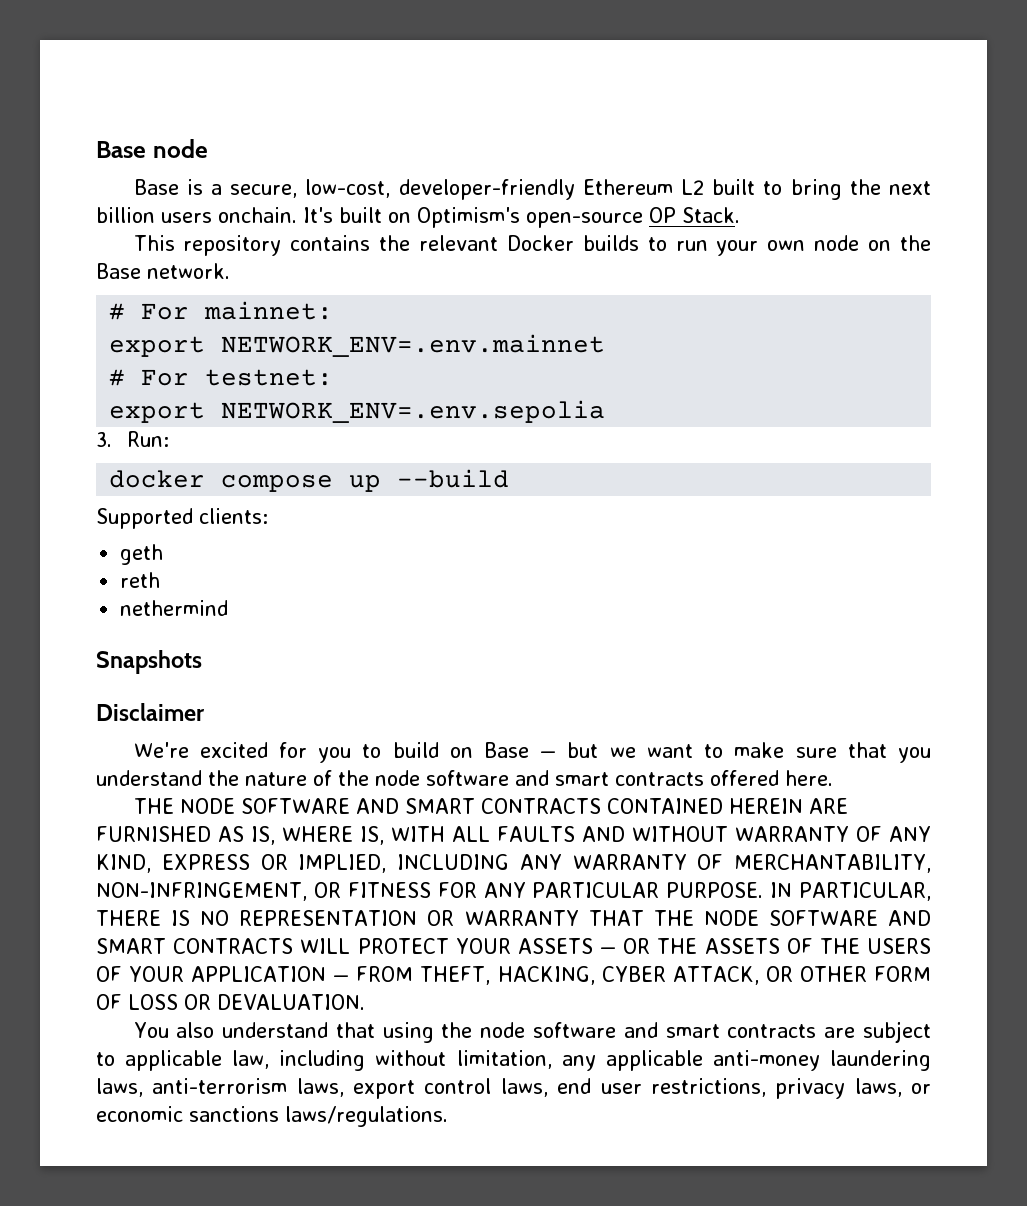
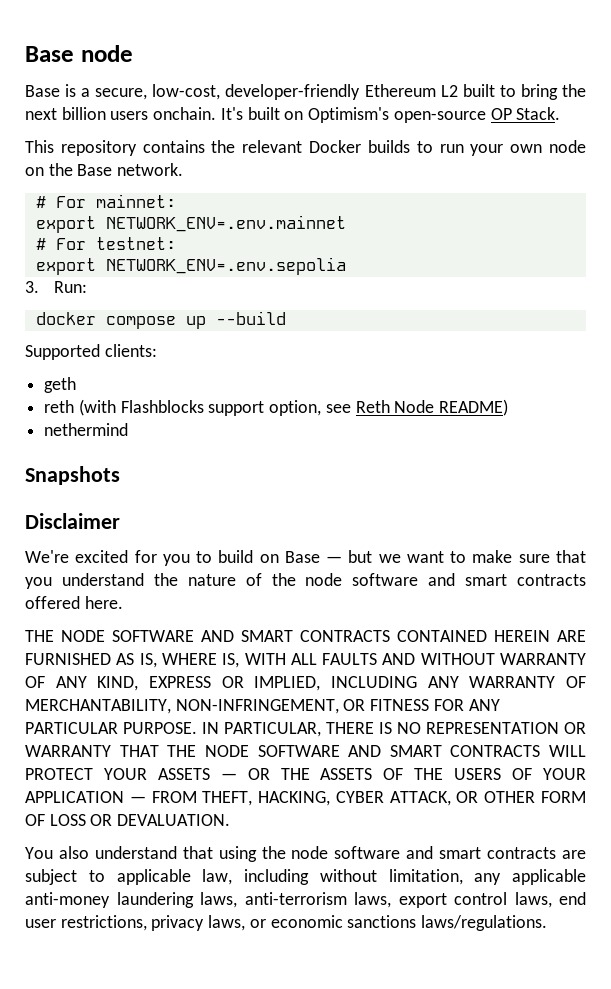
- reth
+ reth (with Flashblocks support option, see Reth Node README)

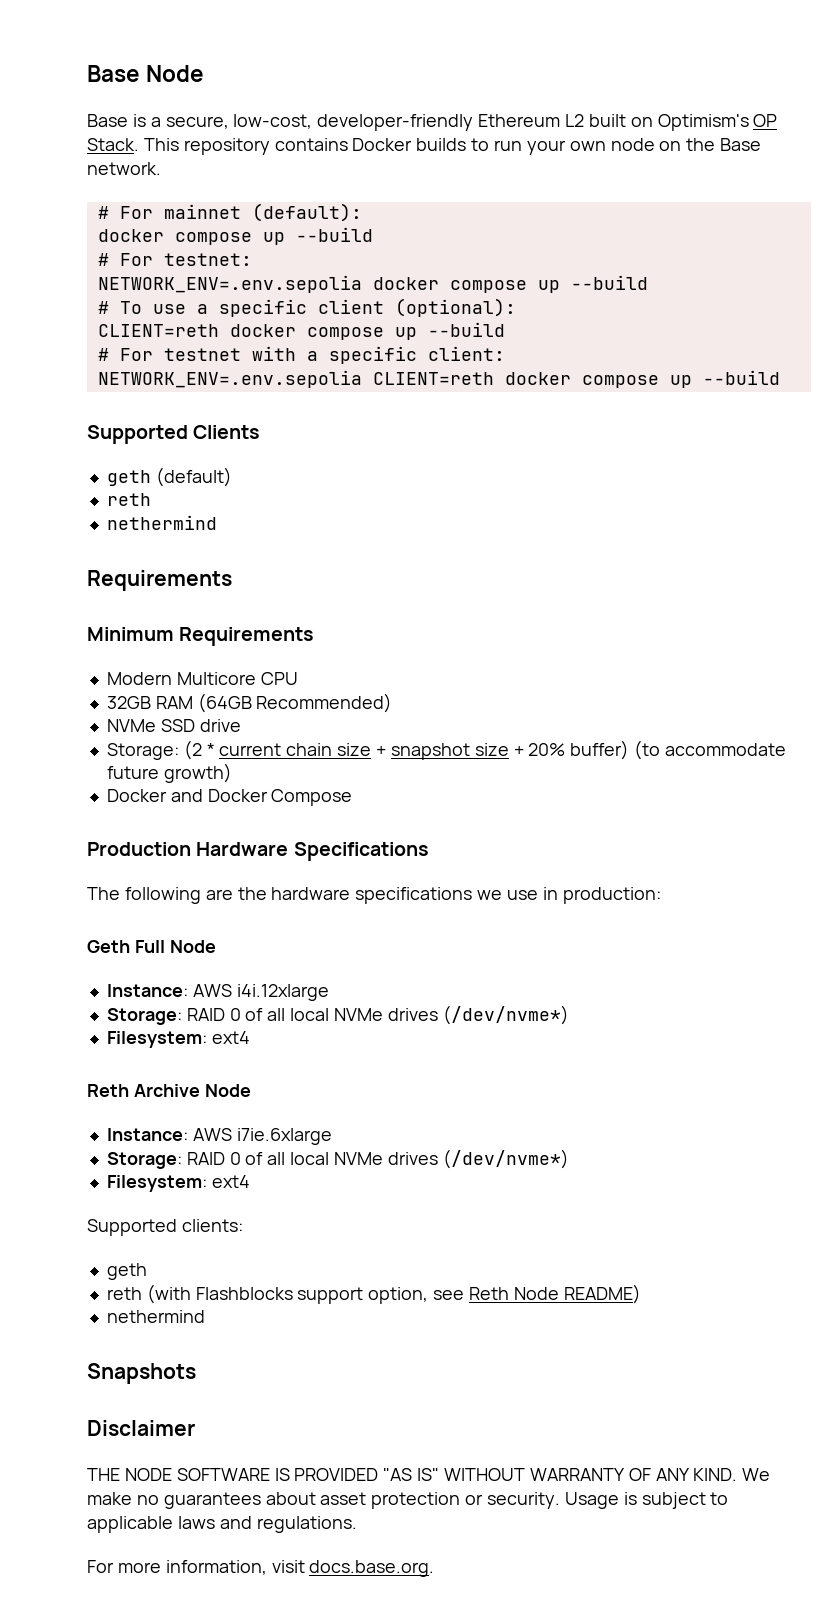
- Base node
+ Base Node
- Base is a secure, low-cost, developer-friendly Ethereum L2 built to bring the next billion users onchain. It's built on Optimism's open-source OP Stack.
- This repository contains the relevant Docker builds to run your own node on the Base network.
+ Base is a secure, low-cost, developer-friendly Ethereum L2 built on Optimism's OP Stack. This repository contains Docker builds to run your own node on the Base network.
- # For mainnet:
- export NETWORK_ENV=.env.mainnet
+ # For mainnet (default):
+ docker compose up --build
- export NETWORK_ENV=.env.sepolia
- 3. Run:
- docker compose up --build
+ NETWORK_ENV=.env.sepolia docker compose up --build
+ # To use a specific client (optional):
+ CLIENT=reth docker compose up --build
+ # For testnet with a specific client:
+ NETWORK_ENV=.env.sepolia CLIENT=reth docker compose up --build
+ Supported Clients
+ geth (default)
+ reth
+ nethermind
+ Requirements
+ Minimum Requirements
+ Modern Multicore CPU
+ 32GB RAM (64GB Recommended)
+ NVMe SSD drive
+ Storage: (2 * current chain size + snapshot size + 20% buffer) (to accommodate future growth)
+ Docker and Docker Compose
+ Production Hardware Specifications
+ The following are the hardware specifications we use in production:
+ Geth Full Node
+ Instance: AWS i4i.12xlarge
+ Storage: RAID 0 of all local NVMe drives (/dev/nvme*)
+ Filesystem: ext4
+ Reth Archive Node
+ Instance: AWS i7ie.6xlarge
+ Storage: RAID 0 of all local NVMe drives (/dev/nvme*)
+ Filesystem: ext4
- We're excited for you to build on Base — but we want to make sure that you understand the nature of the node software and smart contracts offered here.
- THE NODE SOFTWARE AND SMART CONTRACTS CONTAINED HEREIN ARE FURNISHED AS IS, WHERE IS, WITH ALL FAULTS AND WITHOUT WARRANTY OF ANY KIND, EXPRESS OR IMPLIED, INCLUDING ANY WARRANTY OF MERCHANTABILITY, NON-INFRINGEMENT, OR FITNESS FOR ANY PARTICULAR PURPOSE. IN PARTICULAR, THERE IS NO REPRESENTATION OR WARRANTY THAT THE NODE SOFTWARE AND SMART CONTRACTS WILL PROTECT YOUR ASSETS — OR THE ASSETS OF THE USERS OF YOUR APPLICATION — FROM THEFT, HACKING, CYBER ATTACK, OR OTHER FORM OF LOSS OR DEVALUATION.
- You also understand that using the node software and smart contracts are subject to applicable law, including without limitation, any applicable anti-money laundering laws, anti-terrorism laws, export control laws, end user restrictions, privacy laws, or economic sanctions laws/regulations.
+ THE NODE SOFTWARE IS PROVIDED "AS IS" WITHOUT WARRANTY OF ANY KIND. We make no guarantees about asset protection or security. Usage is subject to applicable laws and regulations.
+ For more information, visit docs.base.org.

